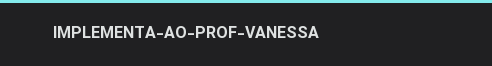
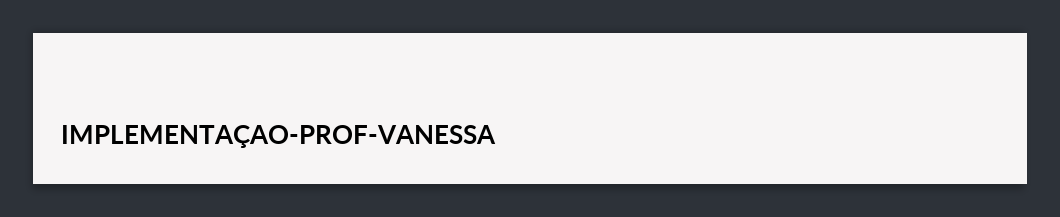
- IMPLEMENTA-AO-PROF-VANESSA
+ IMPLEMENTAÇAO-PROF-VANESSA

